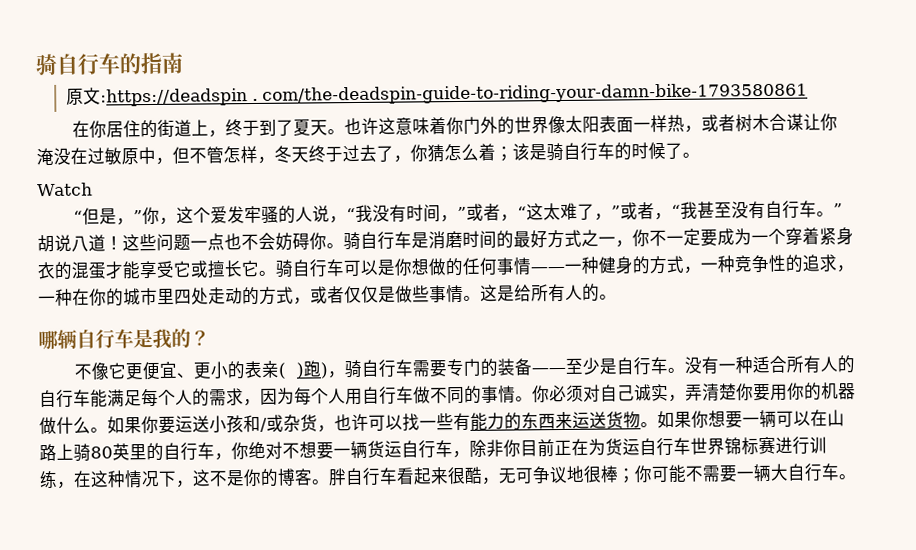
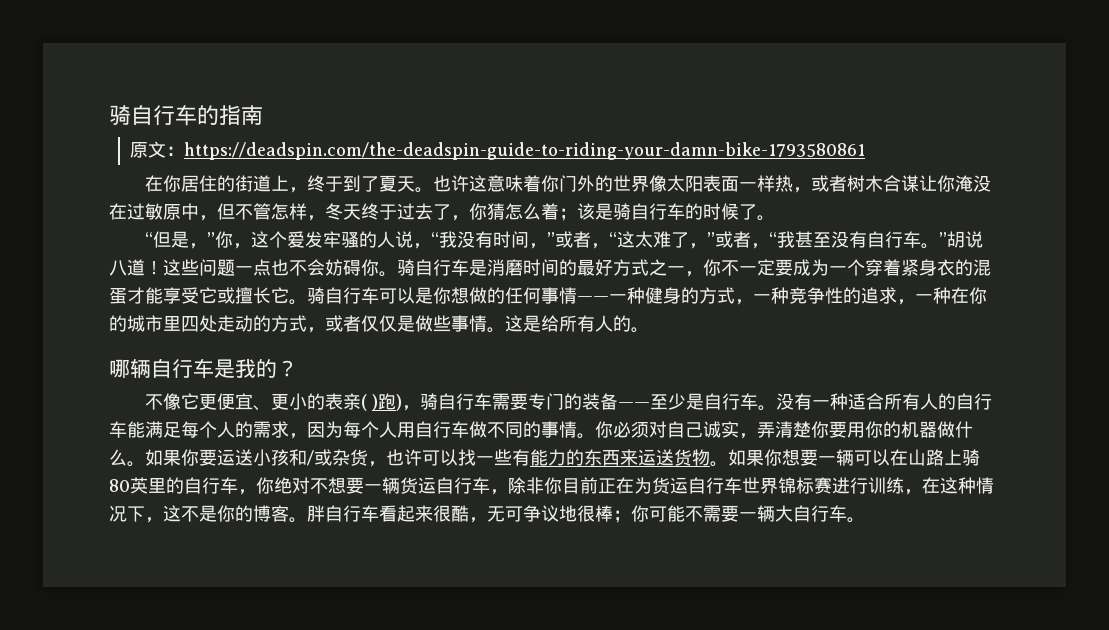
- 原文:https://deadspin . com/the-deadspin-guide-to-riding-your-damn-bike-1793580861
+ 原文：https://deadspin.com/the-deadspin-guide-to-riding-your-damn-bike-1793580861
- Watch

